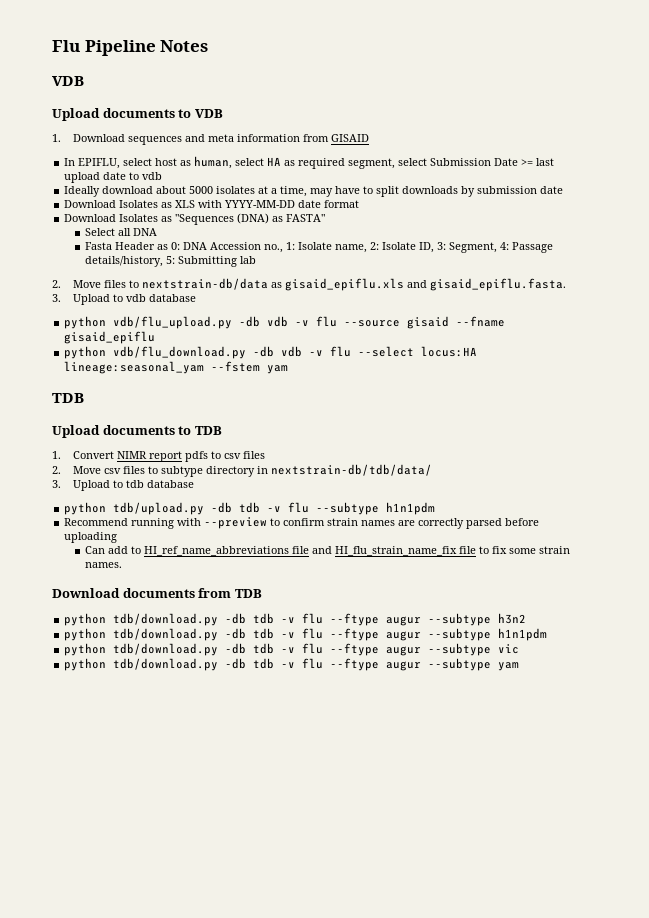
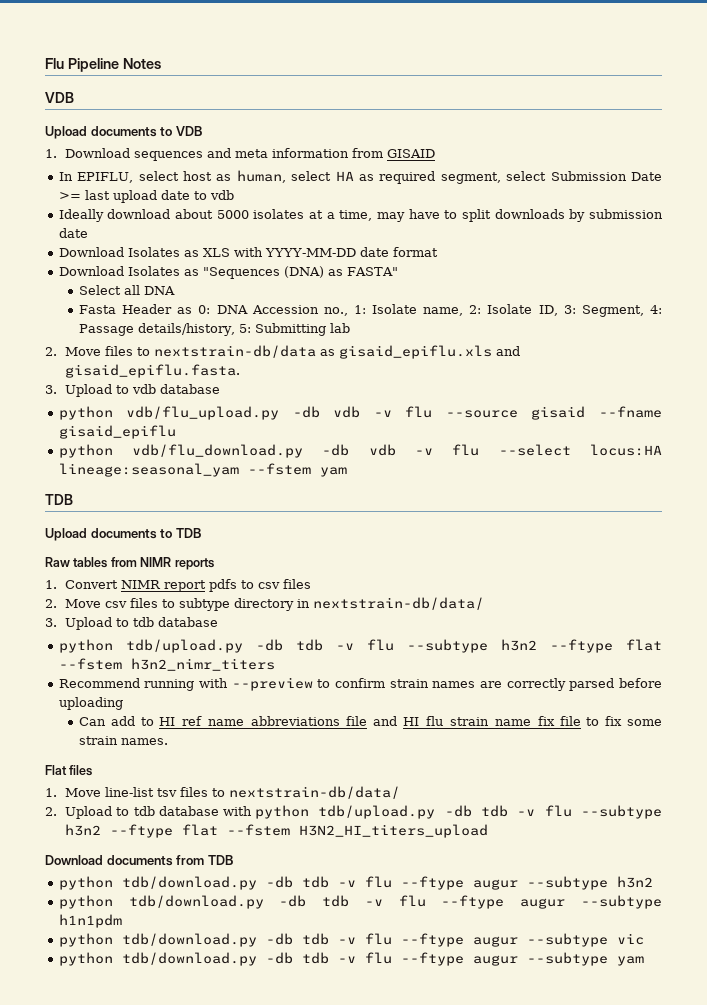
+ Raw tables from NIMR reports
- 2. Move csv files to subtype directory in nextstrain-db/tdb/data/
+ 2. Move csv files to subtype directory in nextstrain-db/data/
- python tdb/upload.py -db tdb -v flu --subtype h1n1pdm
+ python tdb/upload.py -db tdb -v flu --subtype h3n2 --ftype flat --fstem h3n2_nimr_titers
+ Flat files
+ 1. Move line-list tsv files to nextstrain-db/data/
+ 2. Upload to tdb database with python tdb/upload.py -db tdb -v flu --subtype h3n2 --ftype flat --fstem H3N2_HI_titers_upload

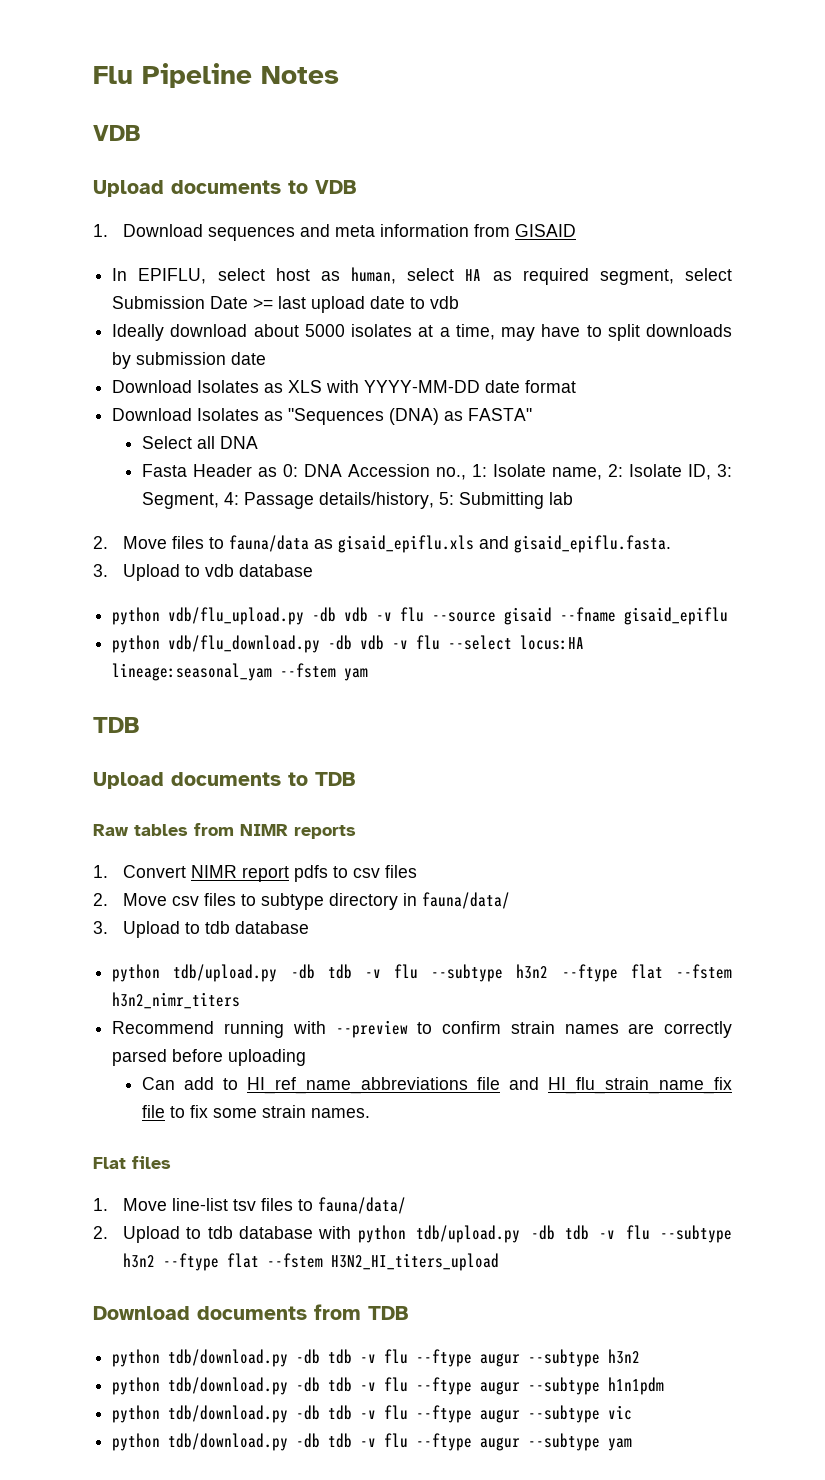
- 2. Move files to nextstrain-db/data as gisaid_epiflu.xls and gisaid_epiflu.fasta.
+ 2. Move files to fauna/data as gisaid_epiflu.xls and gisaid_epiflu.fasta.
- 2. Move csv files to subtype directory in nextstrain-db/data/
+ 2. Move csv files to subtype directory in fauna/data/
- 1. Move line-list tsv files to nextstrain-db/data/
+ 1. Move line-list tsv files to fauna/data/

